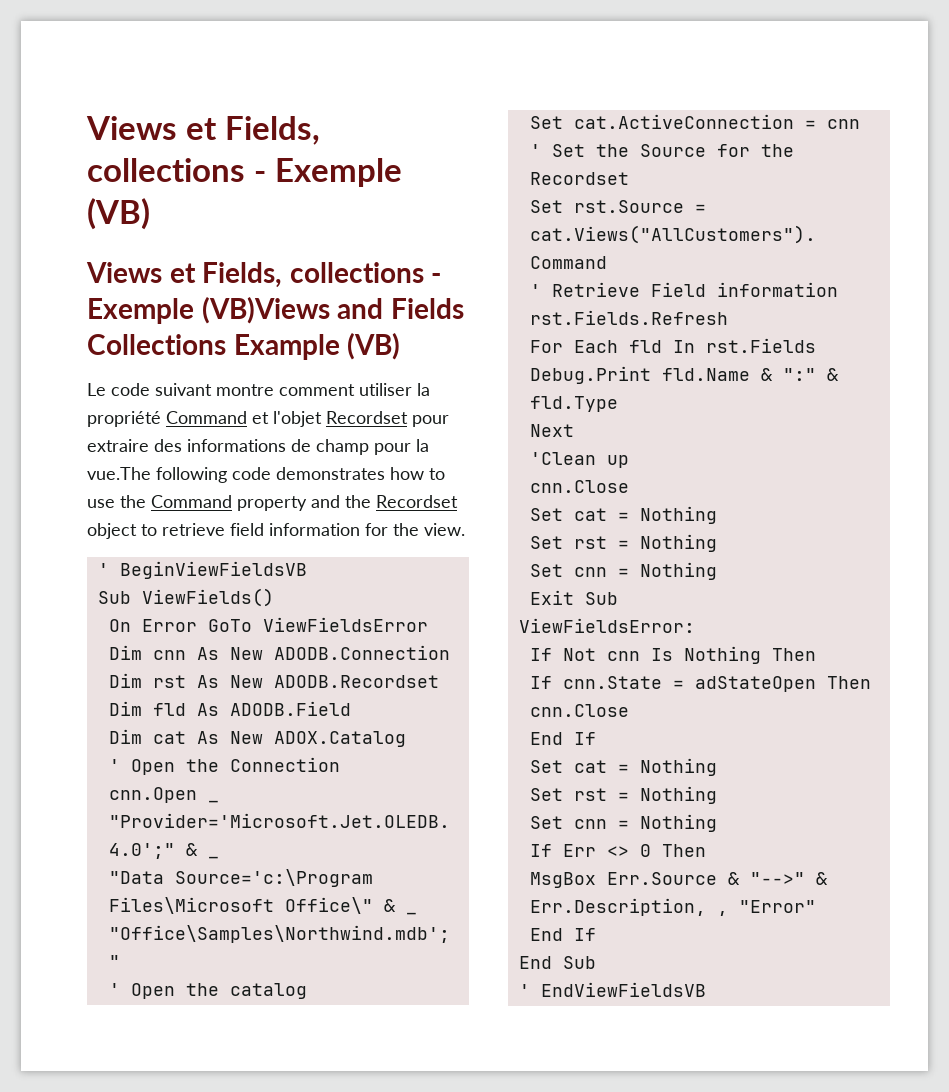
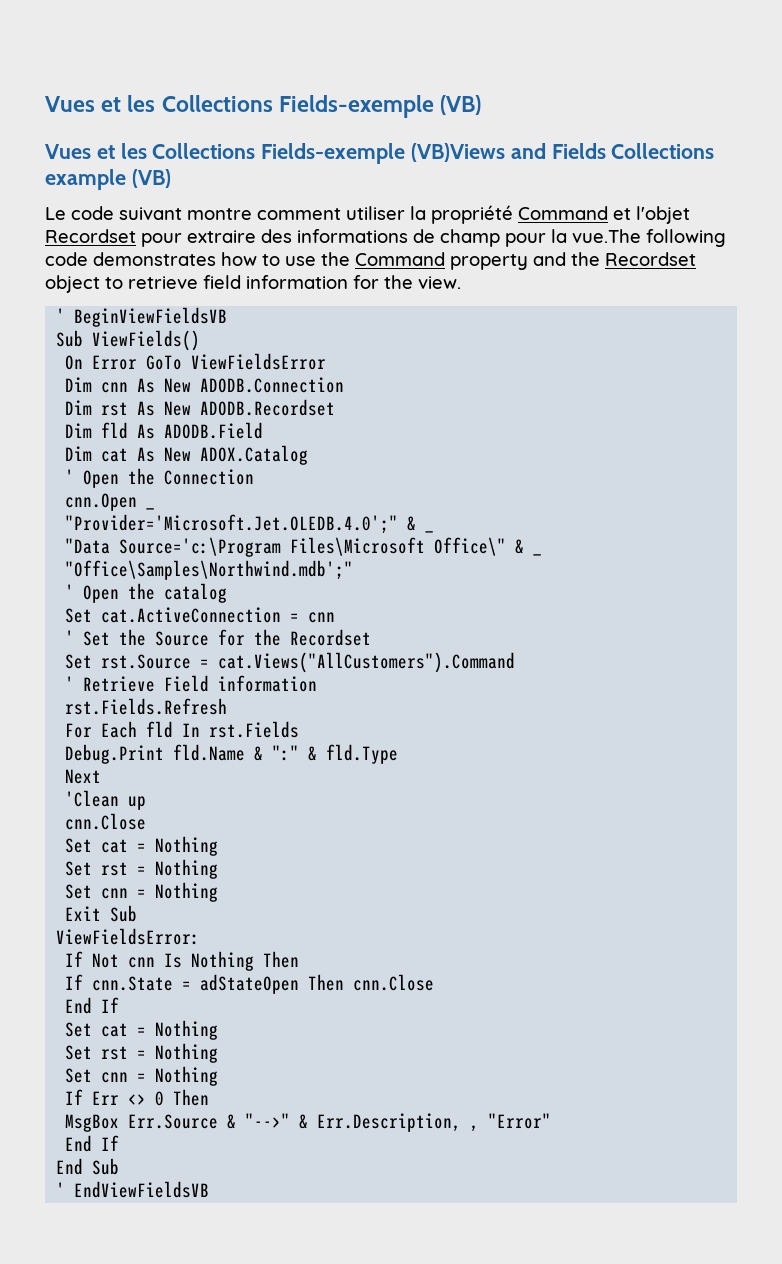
- Views et Fields, collections - Exemple (VB)
- Views et Fields, collections - Exemple (VB)Views and Fields Collections Example (VB)
+ Vues et les Collections Fields-exemple (VB)
+ Vues et les Collections Fields-exemple (VB)Views and Fields Collections example (VB)

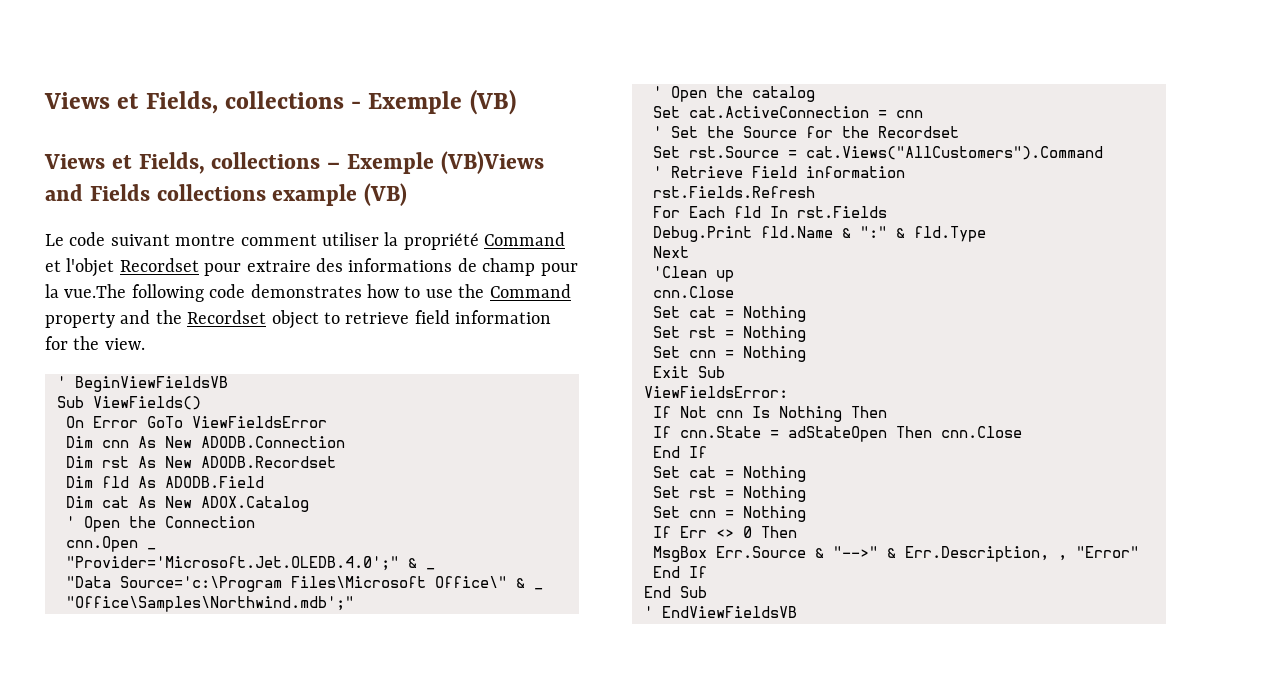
- Vues et les Collections Fields-exemple (VB)
- Vues et les Collections Fields-exemple (VB)Views and Fields Collections example (VB)
+ Views et Fields, collections - Exemple (VB)
+ Views et Fields, collections – Exemple (VB)Views and Fields collections example (VB)

